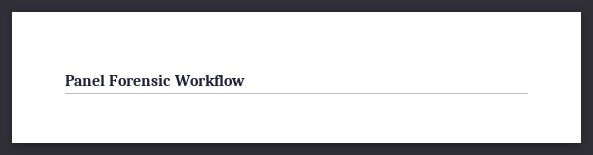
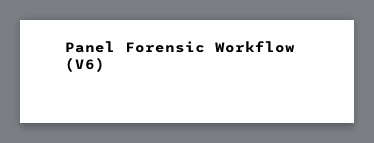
- Panel Forensic Workflow
+ Panel Forensic Workflow (V6)

